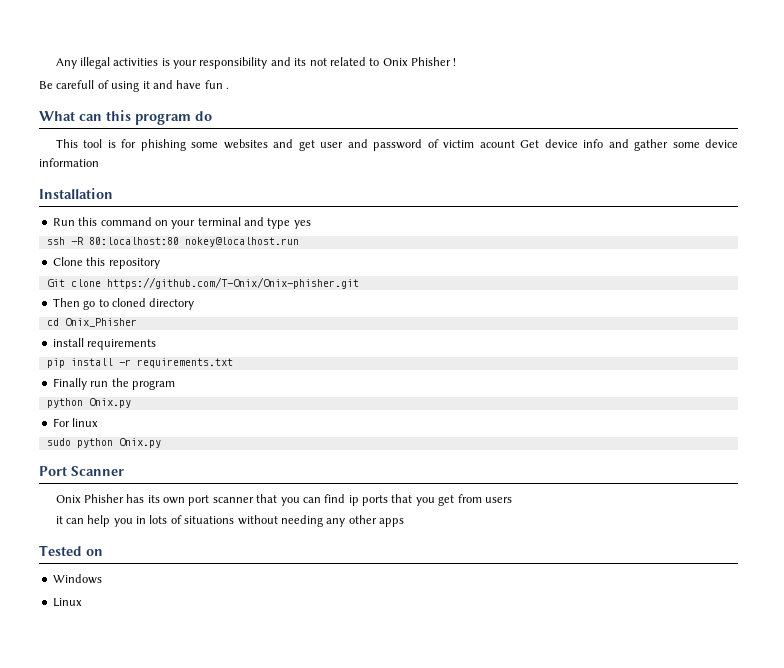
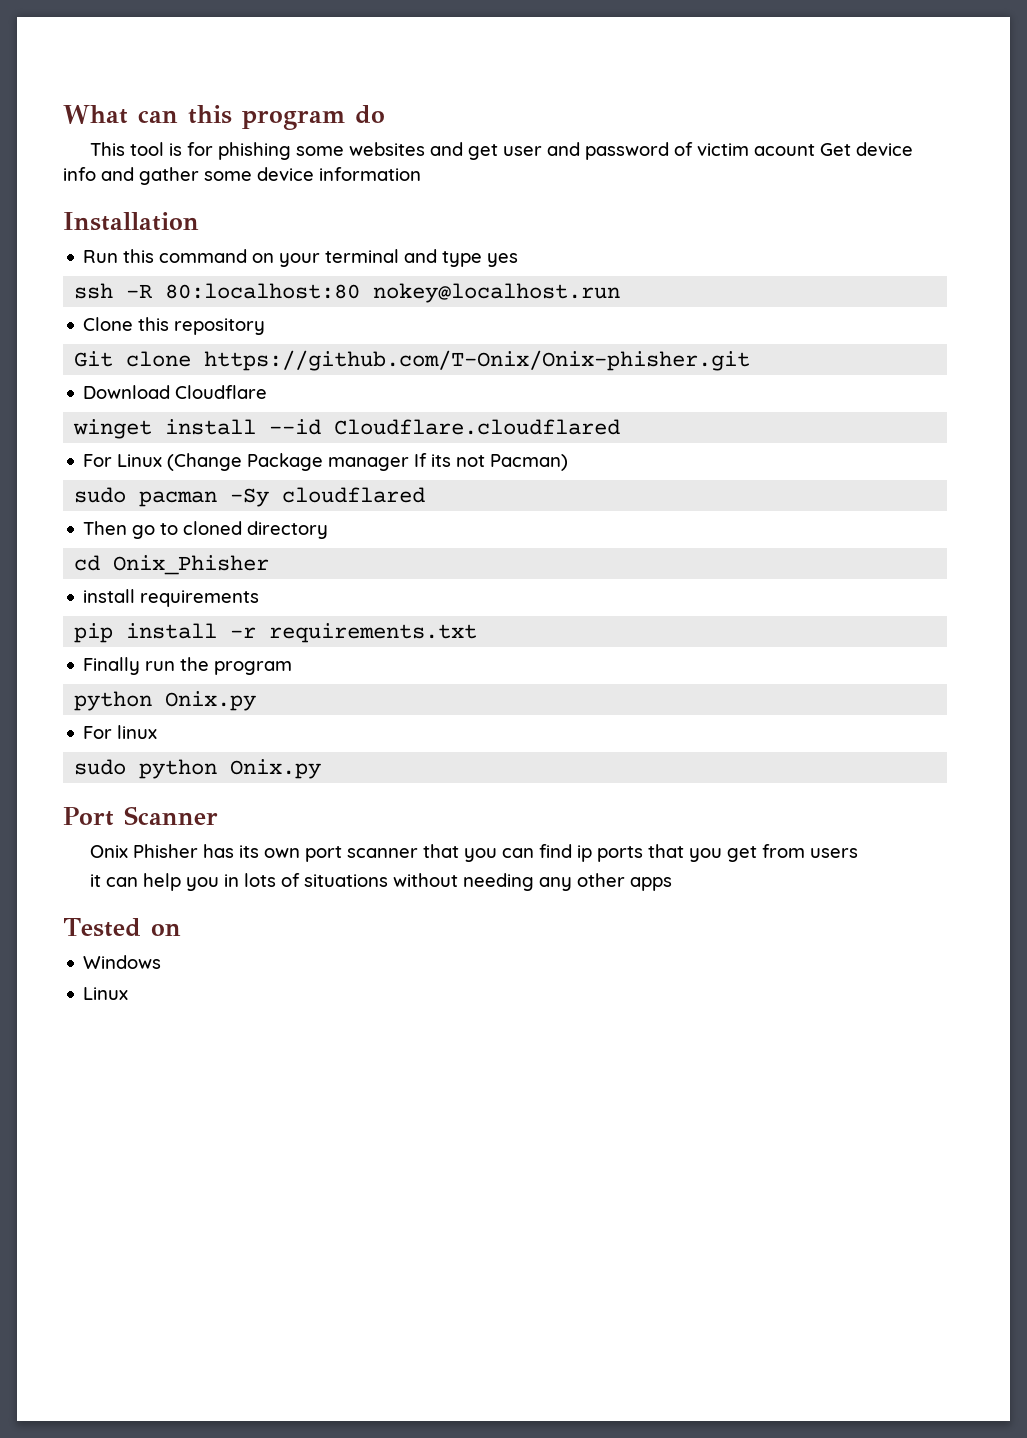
- Any illegal activities is your responsibility and its not related to Onix Phisher !
- Be carefull of using it and have fun .
+ Download Cloudflare
+ winget install --id Cloudflare.cloudflared
+ For Linux (Change Package manager If its not Pacman)
+ sudo pacman -Sy cloudflared

